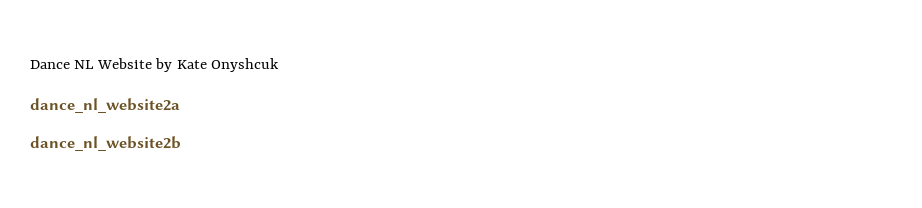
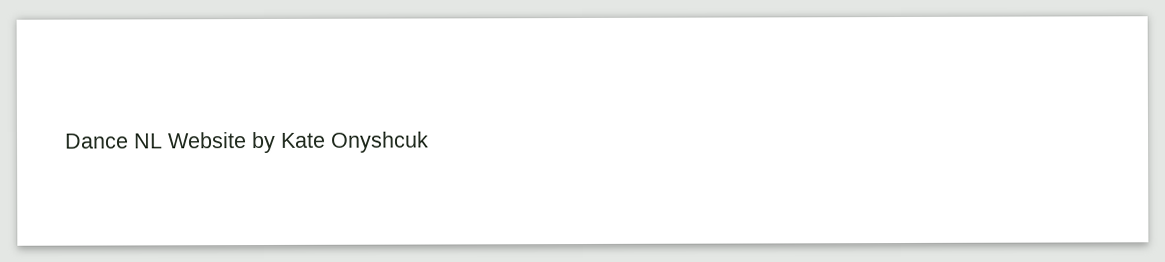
- dance_nl_website2a
- dance_nl_website2b

